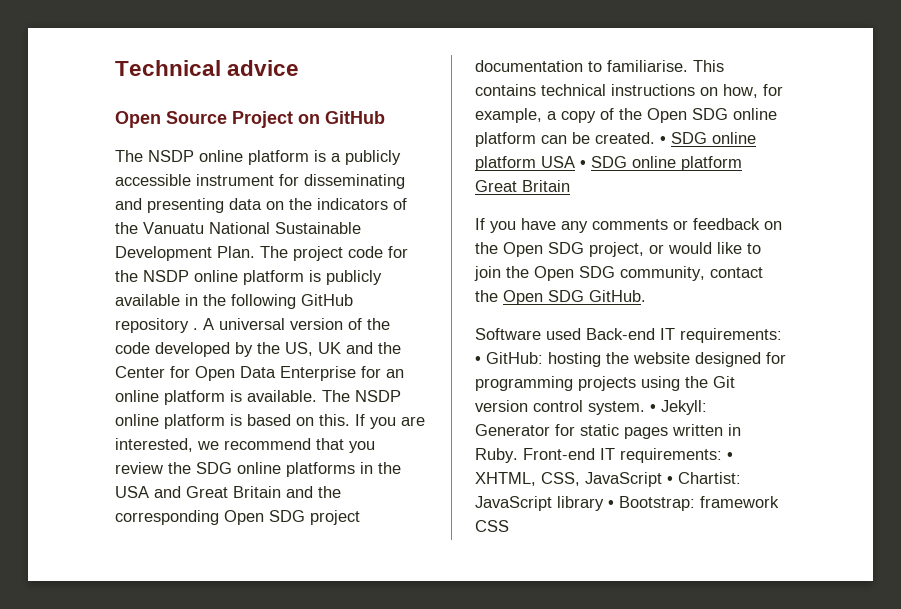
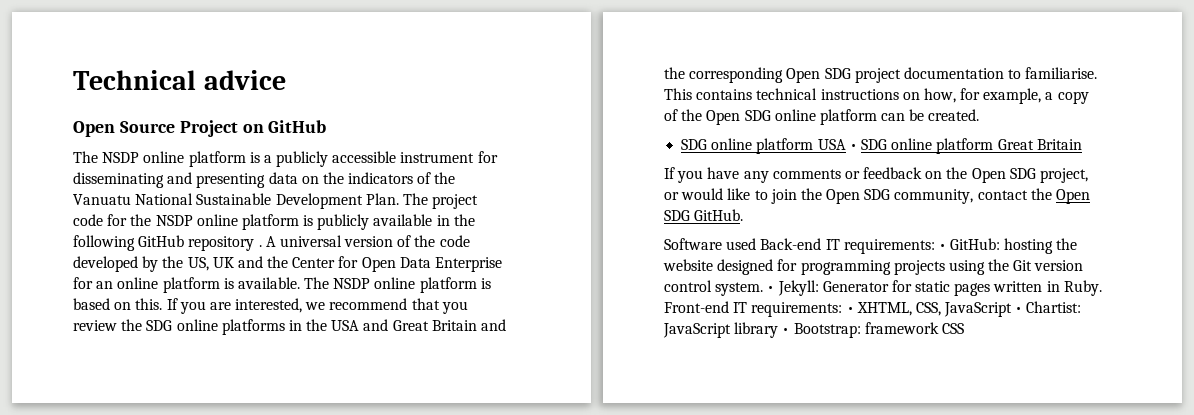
- This contains technical instructions on how, for example, a copy of the Open SDG online platform can be created. • SDG online platform USA • SDG online platform Great Britain
+ This contains technical instructions on how, for example, a copy of the Open SDG online platform can be created.
+ SDG online platform USA • SDG online platform Great Britain

